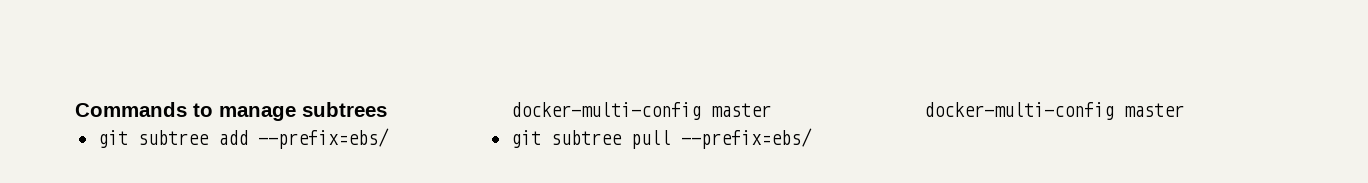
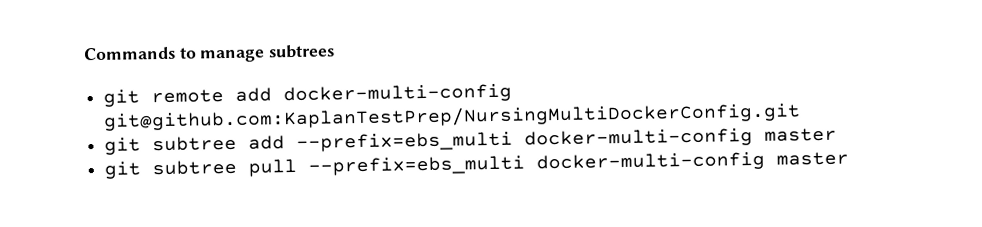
+ git remote add docker-multi-config git@github.com:KaplanTestPrep/NursingMultiDockerConfig.git
- git subtree add --prefix=ebs/ docker-multi-config master
+ git subtree add --prefix=ebs_multi docker-multi-config master
- git subtree pull --prefix=ebs/ docker-multi-config master
+ git subtree pull --prefix=ebs_multi docker-multi-config master

